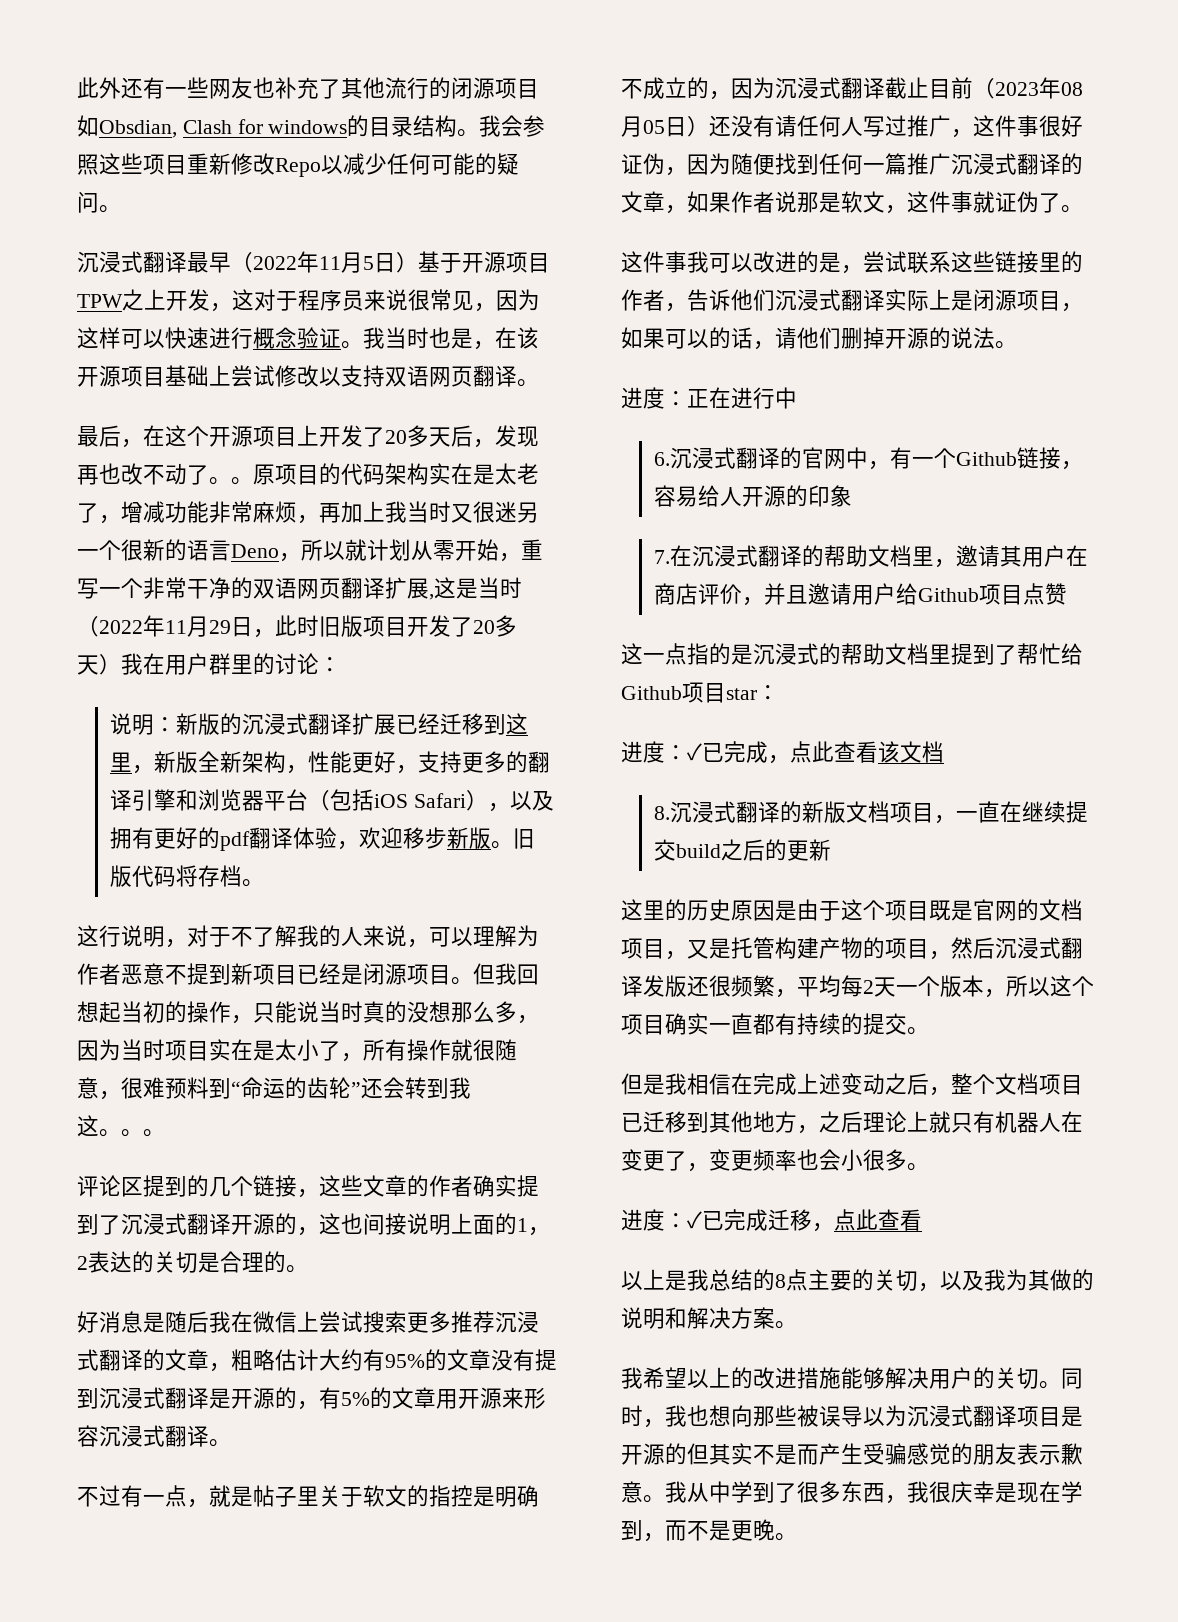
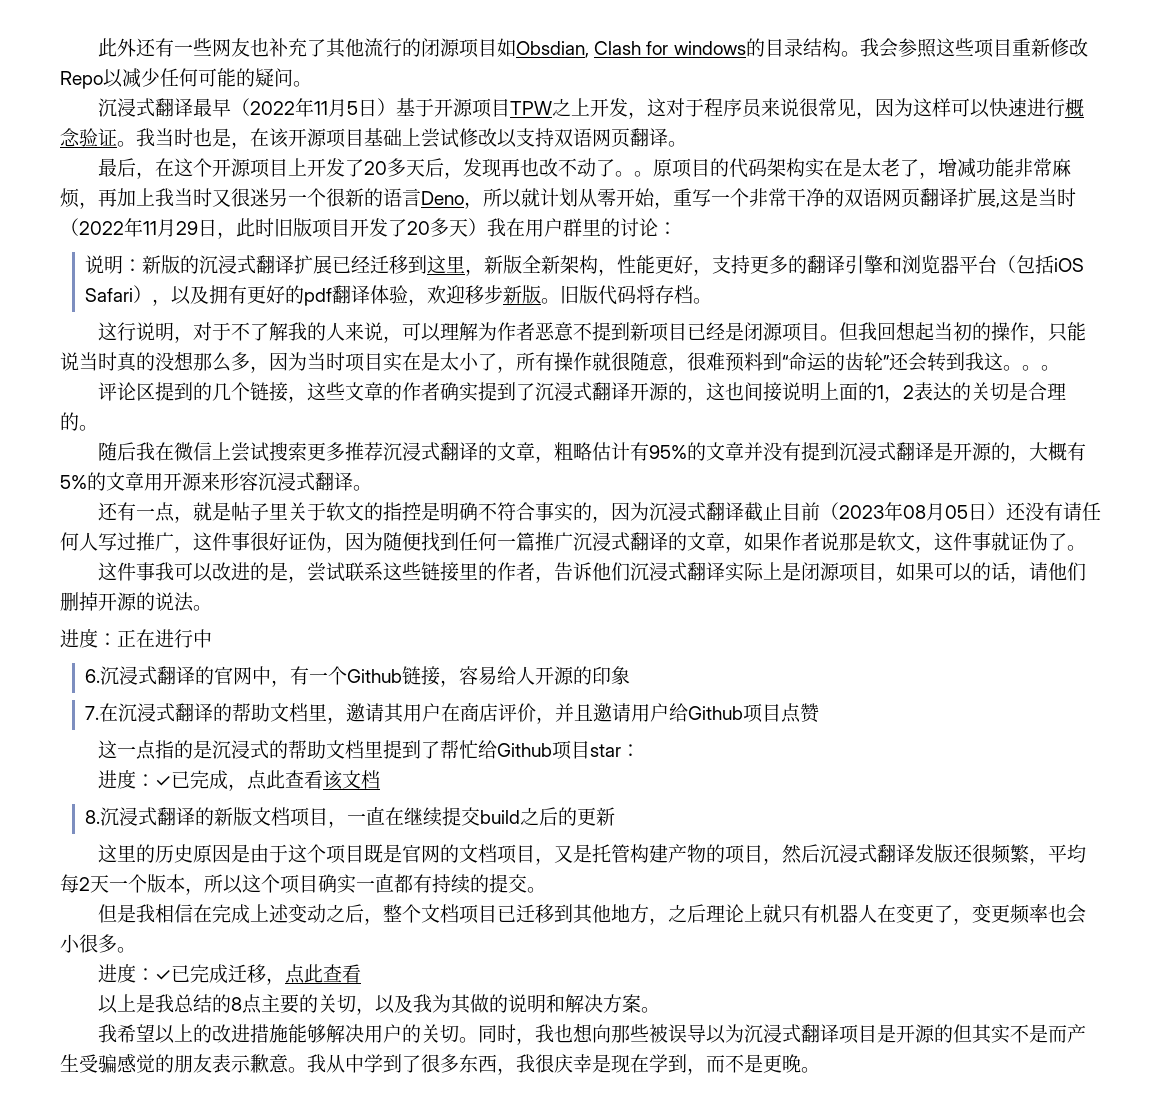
- 好消息是随后我在微信上尝试搜索更多推荐沉浸式翻译的文章，粗略估计大约有95%的文章没有提到沉浸式翻译是开源的，有5%的文章用开源来形容沉浸式翻译。
+ 随后我在微信上尝试搜索更多推荐沉浸式翻译的文章，粗略估计有95%的文章并没有提到沉浸式翻译是开源的，大概有5%的文章用开源来形容沉浸式翻译。
- 不过有一点，就是帖子里关于软文的指控是明确不成立的，因为沉浸式翻译截止目前（2023年08月05日）还没有请任何人写过推广，这件事很好证伪，因为随便找到任何一篇推广沉浸式翻译的文章，如果作者说那是软文，这件事就证伪了。
+ 还有一点，就是帖子里关于软文的指控是明确不符合事实的，因为沉浸式翻译截止目前（2023年08月05日）还没有请任何人写过推广，这件事很好证伪，因为随便找到任何一篇推广沉浸式翻译的文章，如果作者说那是软文，这件事就证伪了。

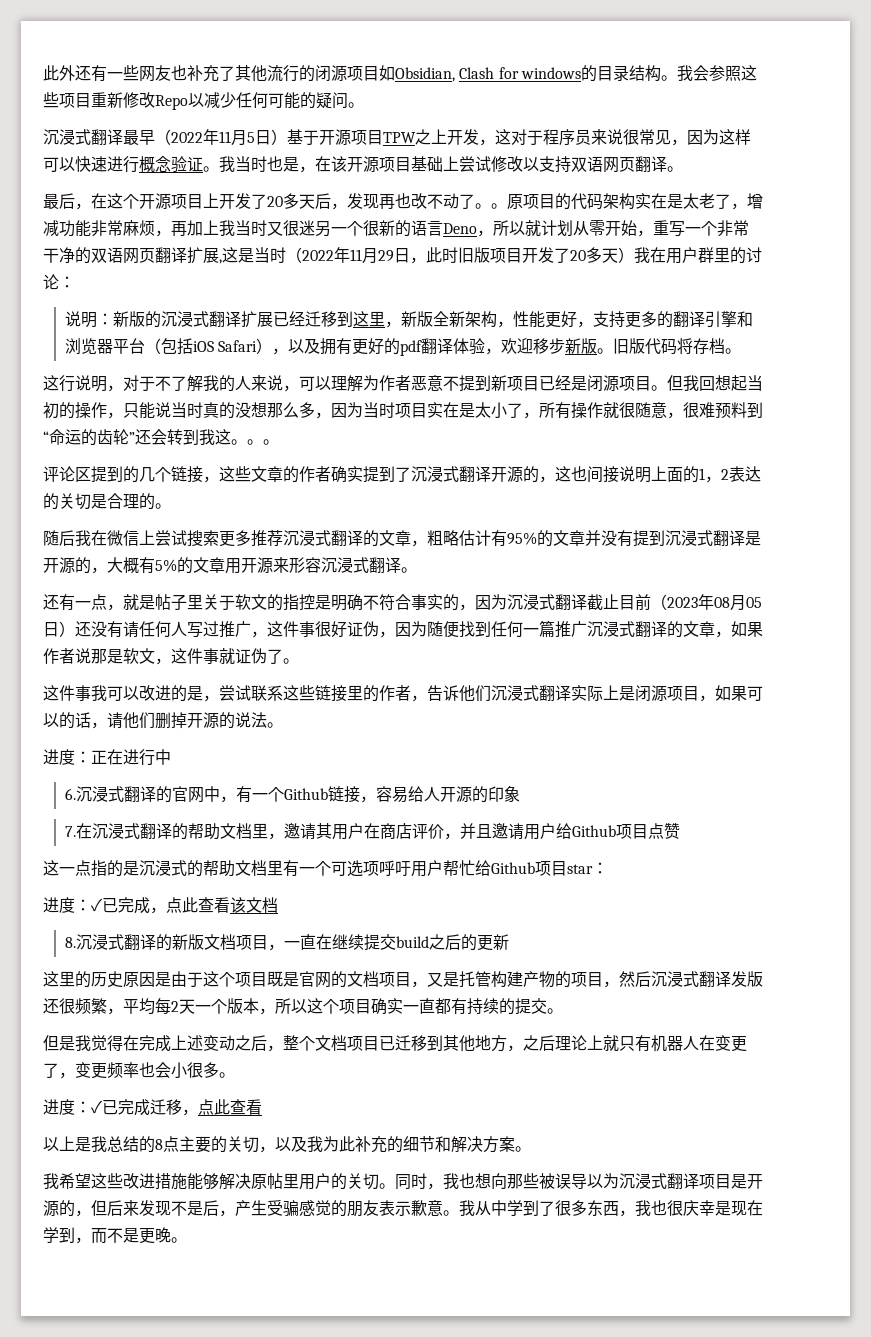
- 此外还有一些网友也补充了其他流行的闭源项目如Obsdian, Clash for windows的目录结构。
+ 此外还有一些网友也补充了其他流行的闭源项目如Obsidian, Clash for windows的目录结构。
- 这一点指的是沉浸式的帮助文档里提到了帮忙给Github项目star：
+ 这一点指的是沉浸式的帮助文档里有一个可选项呼吁用户帮忙给Github项目star：
- 但是我相信在完成上述变动之后，整个文档项目已迁移到其他地方，之后理论上就只有机器人在变更了，变更频率也会小很多。
+ 但是我觉得在完成上述变动之后，整个文档项目已迁移到其他地方，之后理论上就只有机器人在变更了，变更频率也会小很多。
- 以上是我总结的8点主要的关切，以及我为其做的说明和解决方案。
+ 以上是我总结的8点主要的关切，以及我为此补充的细节和解决方案。
- 我希望以上的改进措施能够解决用户的关切。
+ 我希望这些改进措施能够解决原帖里用户的关切。
- 同时，我也想向那些被误导以为沉浸式翻译项目是开源的但其实不是而产生受骗感觉的朋友表示歉意。
+ 同时，我也想向那些被误导以为沉浸式翻译项目是开源的，但后来发现不是后，产生受骗感觉的朋友表示歉意。
- 我从中学到了很多东西，我很庆幸是现在学到，而不是更晚。
+ 我从中学到了很多东西，我也很庆幸是现在学到，而不是更晚。

